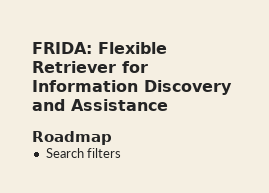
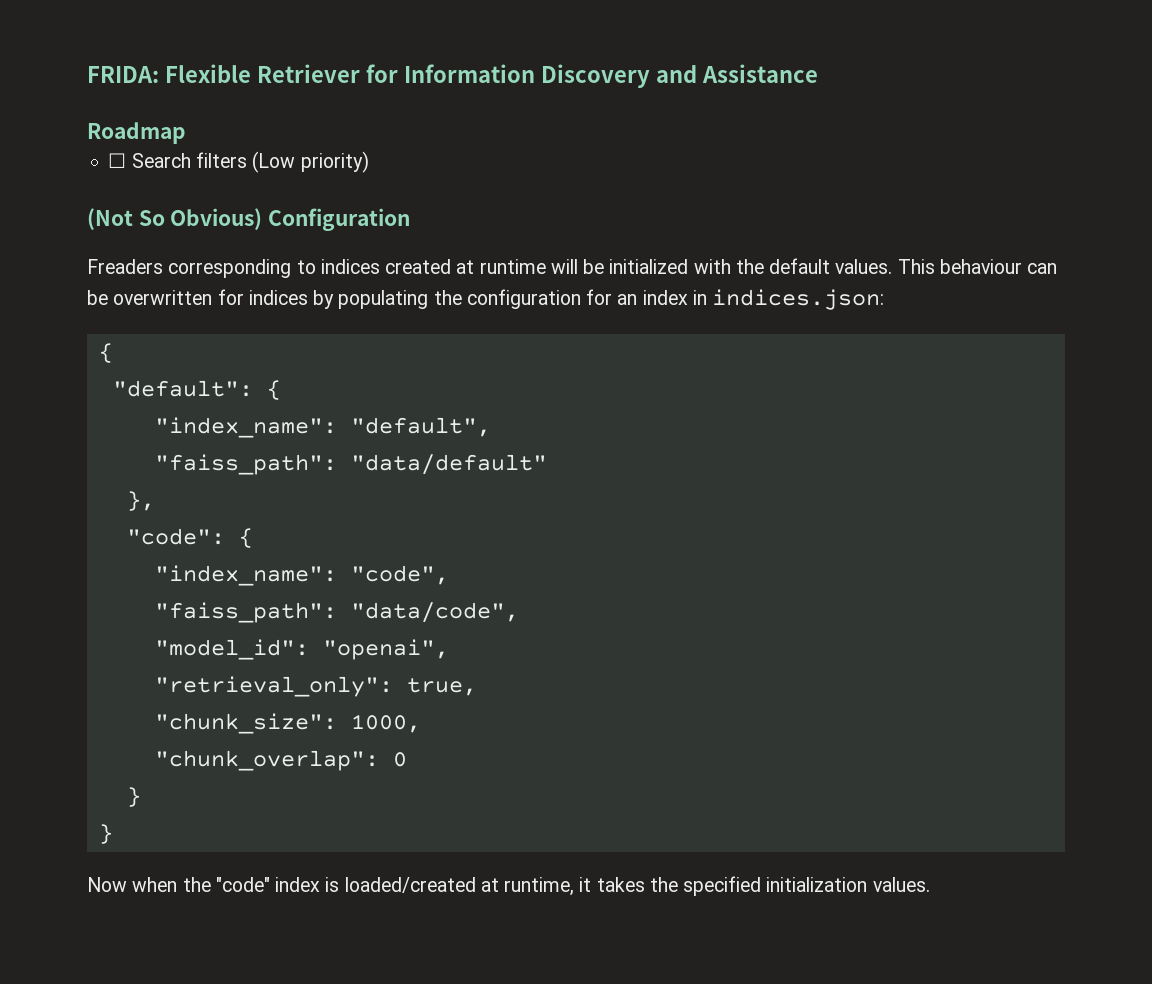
- Search filters
+ ☐ Search filters (Low priority)
+ (Not So Obvious) Configuration
+ Freaders corresponding to indices created at runtime will be initialized with the default values. This behaviour can be overwritten for indices by populating the configuration for an index in indices.json:
+ {
+ "default": {
+ "index_name": "default",
+ "faiss_path": "data/default"
+ },
+ "code": {
+ "index_name": "code",
+ "faiss_path": "data/code",
+ "model_id": "openai",
+ "retrieval_only": true,
+ "chunk_size": 1000,
+ "chunk_overlap": 0
+ }
+ }
+ Now when the "code" index is loaded/created at runtime, it takes the specified initialization values.

